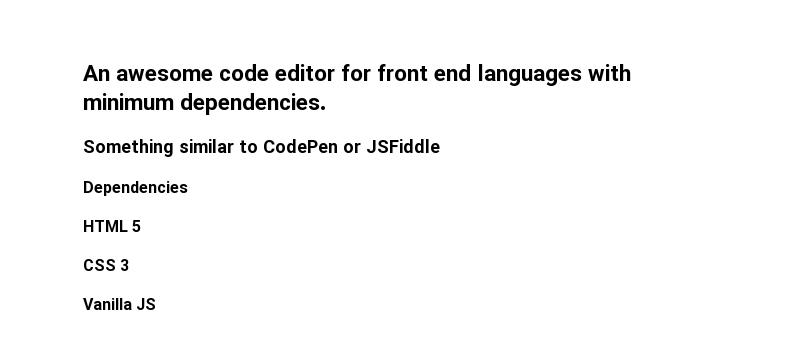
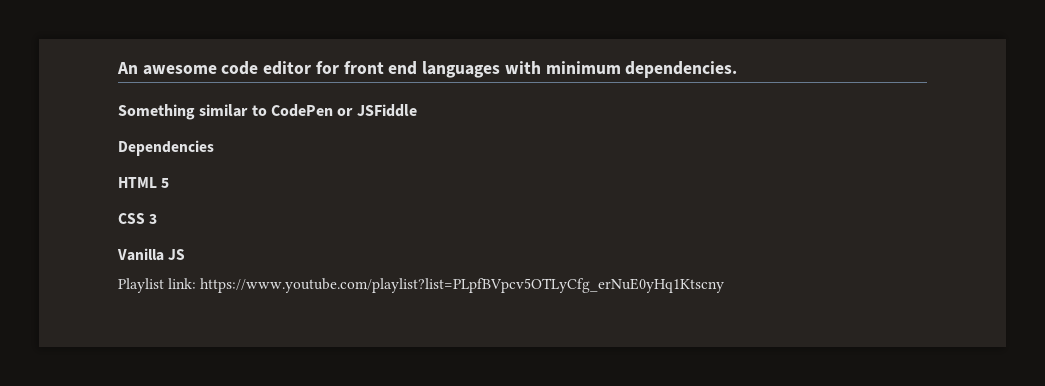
+ Playlist link: https://www.youtube.com/playlist?list=PLpfBVpcv5OTLyCfg_erNuE0yHq1Ktscny

